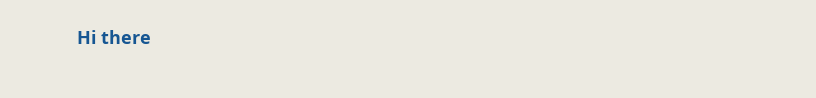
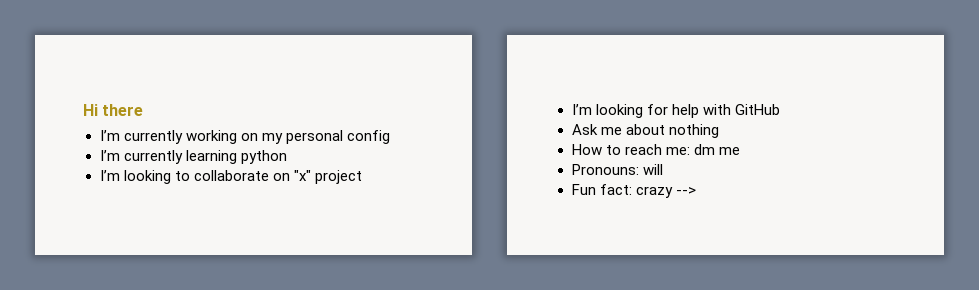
+ I’m currently working on my personal config
+ I’m currently learning python
+ I’m looking to collaborate on "x" project
+ I’m looking for help with GitHub
+ Ask me about nothing
+ How to reach me: dm me
+ Pronouns: will
+ Fun fact: crazy -->

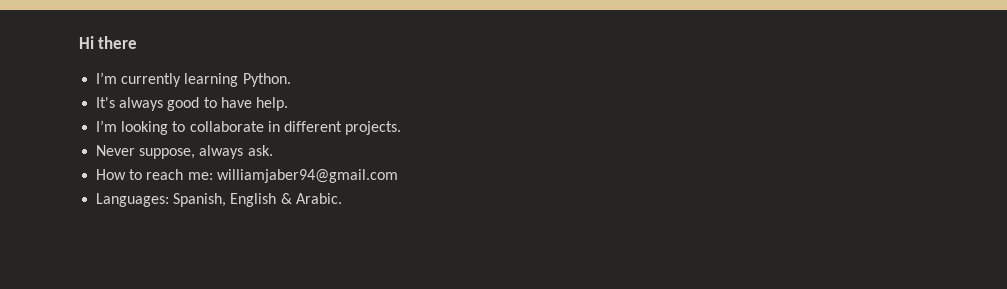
- I’m currently working on my personal config
- I’m currently learning python
- I’m looking to collaborate on "x" project
- I’m looking for help with GitHub
- Ask me about nothing
- How to reach me: dm me
- Pronouns: will
- Fun fact: crazy -->
+ I’m currently learning Python.
+ It's always good to have help.
+ I’m looking to collaborate in different projects.
+ Never suppose, always ask.
+ How to reach me: williamjaber94@gmail.com
+ Languages: Spanish, English & Arabic.

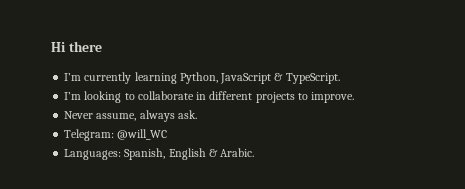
- I’m currently learning Python.
- It's always good to have help.
+ I’m currently learning Python, JavaScript & TypeScript.
- I’m looking to collaborate in different projects.
+ I’m looking to collaborate in different projects to improve.
- Never suppose, always ask.
+ Never assume, always ask.
- How to reach me: williamjaber94@gmail.com
+ Telegram: @will_WC

